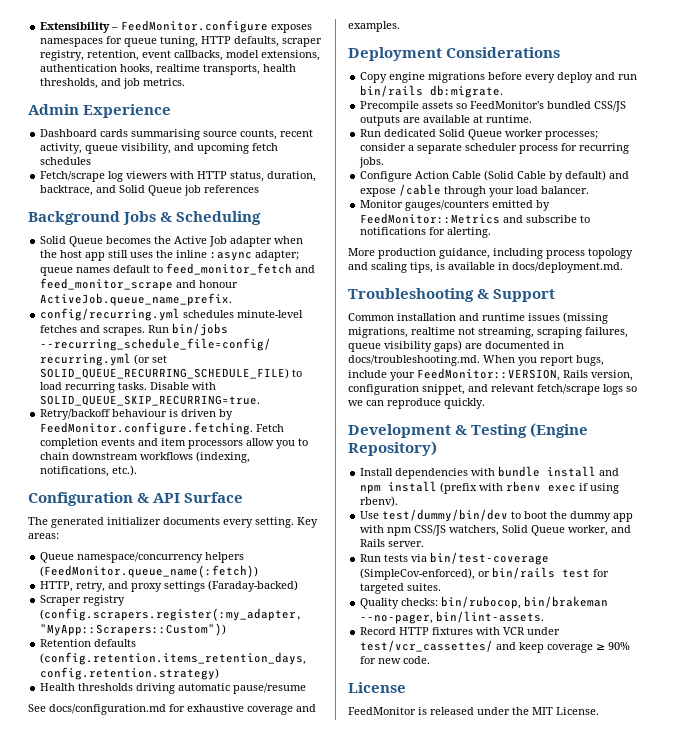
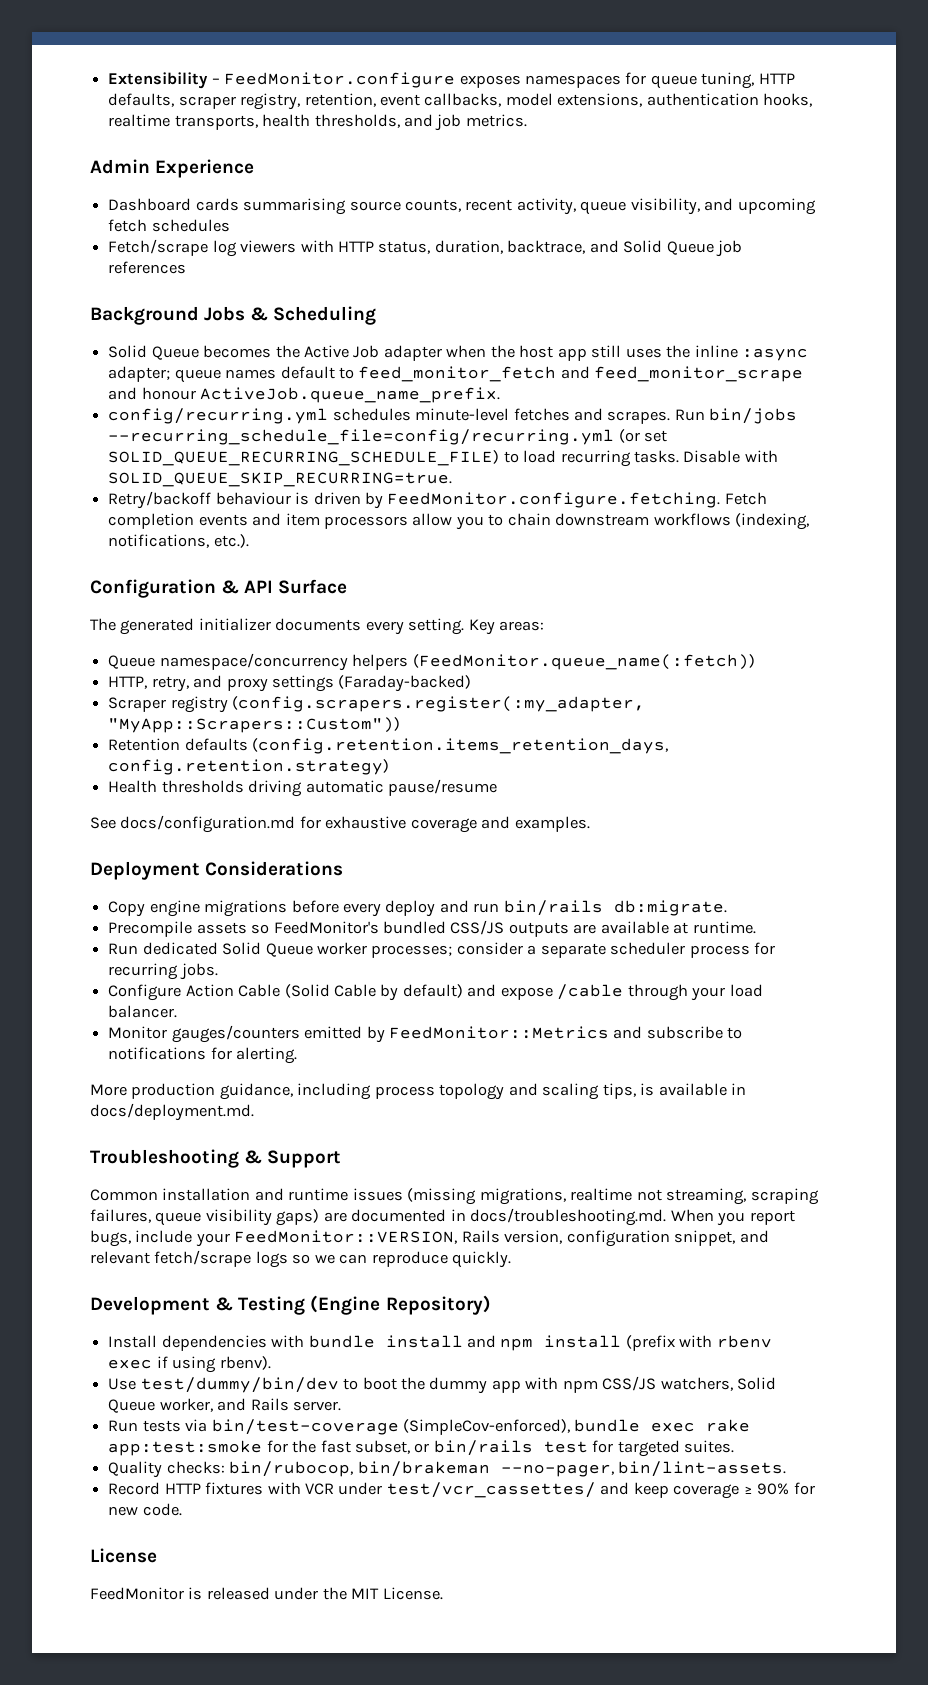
- Run tests via bin/test-coverage (SimpleCov-enforced), or bin/rails test for targeted suites.
+ Run tests via bin/test-coverage (SimpleCov-enforced), bundle exec rake app:test:smoke for the fast subset, or bin/rails test for targeted suites.

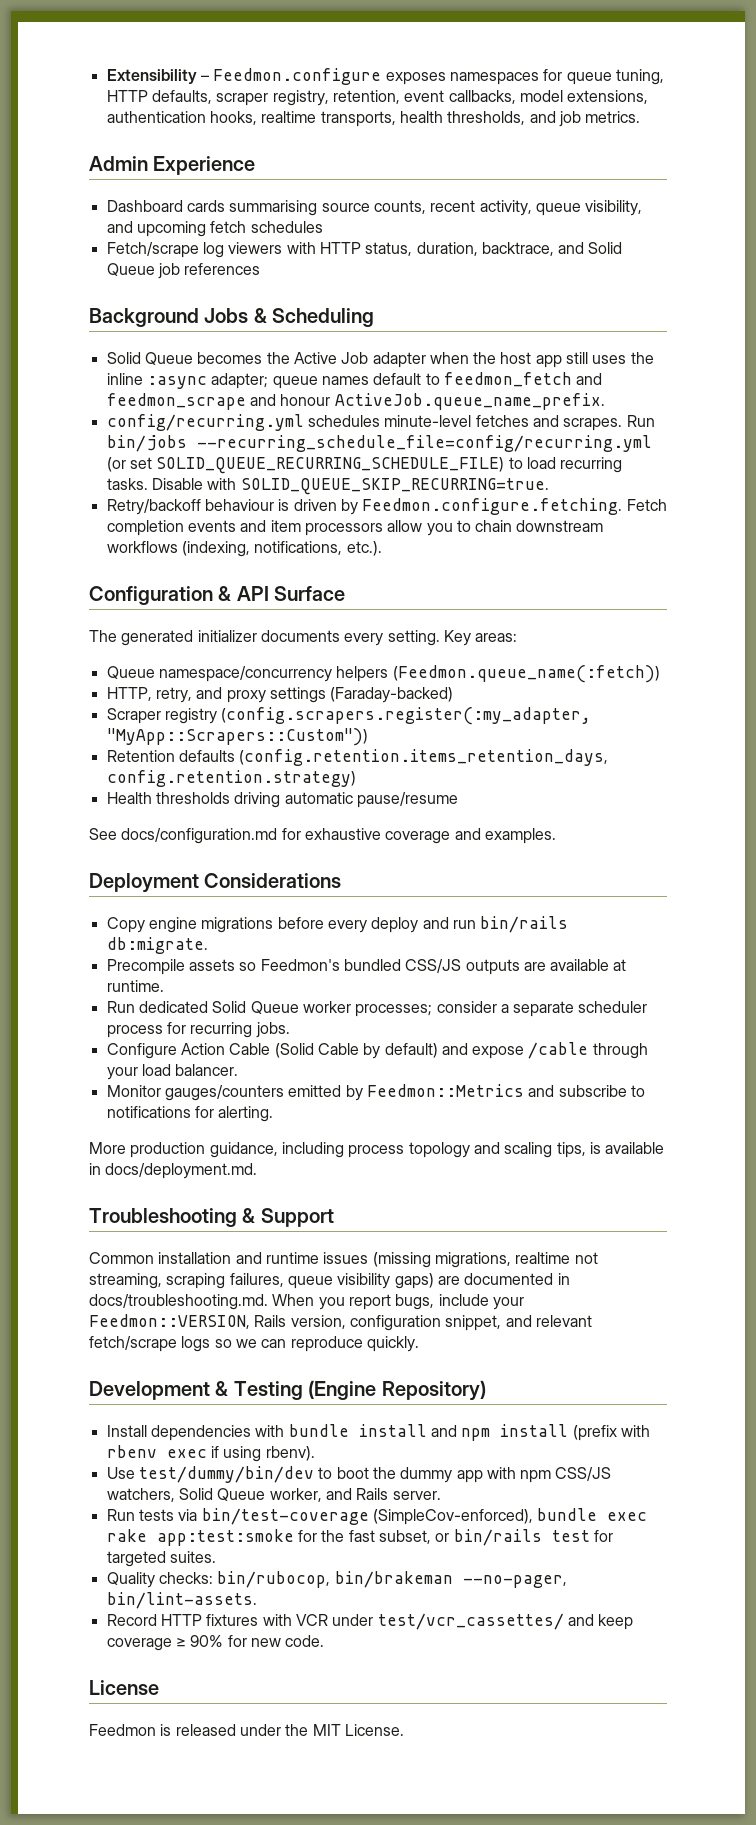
- Extensibility – FeedMonitor.configure exposes namespaces for queue tuning, HTTP defaults, scraper registry, retention, event callbacks, model extensions, authentication hooks, realtime transports, health thresholds, and job metrics.
+ Extensibility – Feedmon.configure exposes namespaces for queue tuning, HTTP defaults, scraper registry, retention, event callbacks, model extensions, authentication hooks, realtime transports, health thresholds, and job metrics.
- Solid Queue becomes the Active Job adapter when the host app still uses the inline :async adapter; queue names default to feed_monitor_fetch and feed_monitor_scrape and honour ActiveJob.queue_name_prefix.
+ Solid Queue becomes the Active Job adapter when the host app still uses the inline :async adapter; queue names default to feedmon_fetch and feedmon_scrape and honour ActiveJob.queue_name_prefix.
- Retry/backoff behaviour is driven by FeedMonitor.configure.fetching. Fetch completion events and item processors allow you to chain downstream workflows (indexing, notifications, etc.).
+ Retry/backoff behaviour is driven by Feedmon.configure.fetching. Fetch completion events and item processors allow you to chain downstream workflows (indexing, notifications, etc.).
- Queue namespace/concurrency helpers (FeedMonitor.queue_name(:fetch))
+ Queue namespace/concurrency helpers (Feedmon.queue_name(:fetch))
- Precompile assets so FeedMonitor's bundled CSS/JS outputs are available at runtime.
+ Precompile assets so Feedmon's bundled CSS/JS outputs are available at runtime.
- Monitor gauges/counters emitted by FeedMonitor::Metrics and subscribe to notifications for alerting.
+ Monitor gauges/counters emitted by Feedmon::Metrics and subscribe to notifications for alerting.
- Common installation and runtime issues (missing migrations, realtime not streaming, scraping failures, queue visibility gaps) are documented in docs/troubleshooting.md. When you report bugs, include your FeedMonitor::VERSION, Rails version, configuration snippet, and relevant fetch/scrape logs so we can reproduce quickly.
+ Common installation and runtime issues (missing migrations, realtime not streaming, scraping failures, queue visibility gaps) are documented in docs/troubleshooting.md. When you report bugs, include your Feedmon::VERSION, Rails version, configuration snippet, and relevant fetch/scrape logs so we can reproduce quickly.
- FeedMonitor is released under the MIT License.
+ Feedmon is released under the MIT License.

